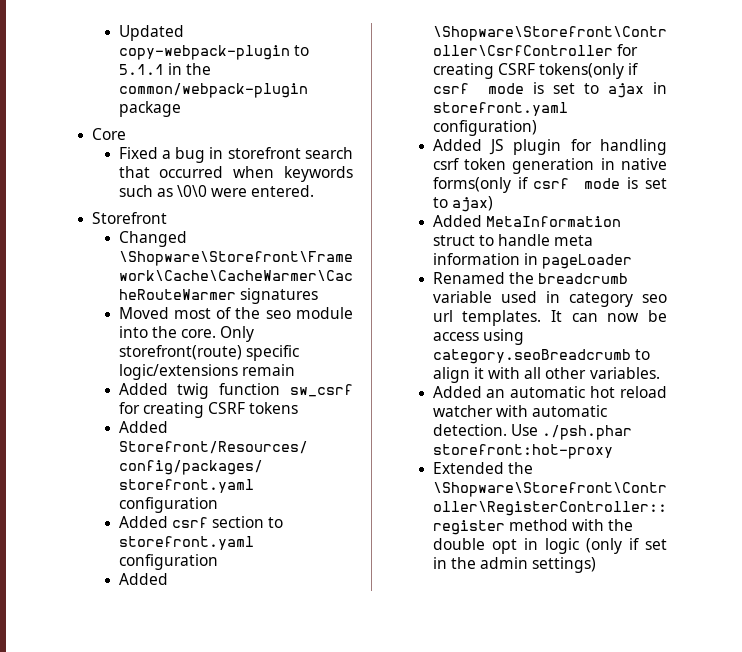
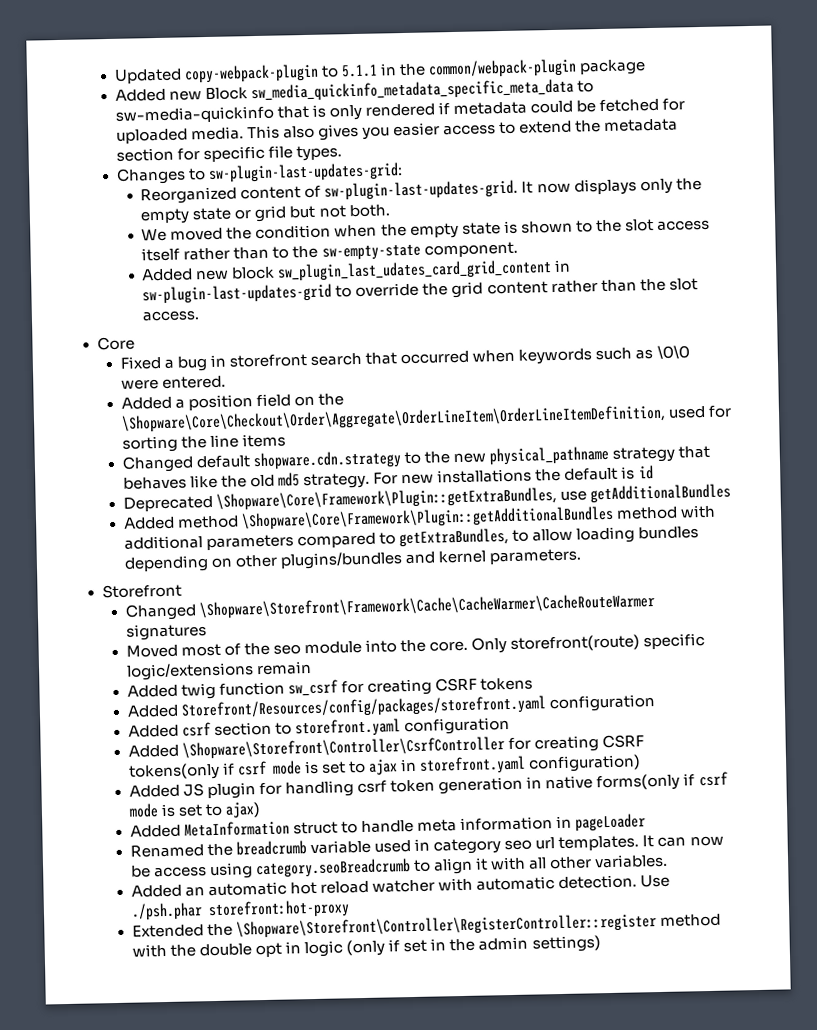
+ Added new Block sw_media_quickinfo_metadata_specific_meta_data to sw-media-quickinfo that is only rendered if metadata could be fetched for uploaded media. This also gives you easier access to extend the metadata section for specific file types.
+ Changes to sw-plugin-last-updates-grid:
+ Reorganized content of sw-plugin-last-updates-grid. It now displays only the empty state or grid but not both.
+ We moved the condition when the empty state is shown to the slot access itself rather than to the sw-empty-state component.
+ Added new block sw_plugin_last_udates_card_grid_content in sw-plugin-last-updates-grid to override the grid content rather than the slot access.
+ Added a position field on the \Shopware\Core\Checkout\Order\Aggregate\OrderLineItem\OrderLineItemDefinition, used for sorting the line items
+ Changed default shopware.cdn.strategy to the new physical_pathname strategy that behaves like the old md5 strategy. For new installations the default is id
+ Deprecated \Shopware\Core\Framework\Plugin::getExtraBundles, use getAdditionalBundles
+ Added method \Shopware\Core\Framework\Plugin::getAdditionalBundles method with additional parameters compared to getExtraBundles, to allow loading bundles depending on other plugins/bundles and kernel parameters.

